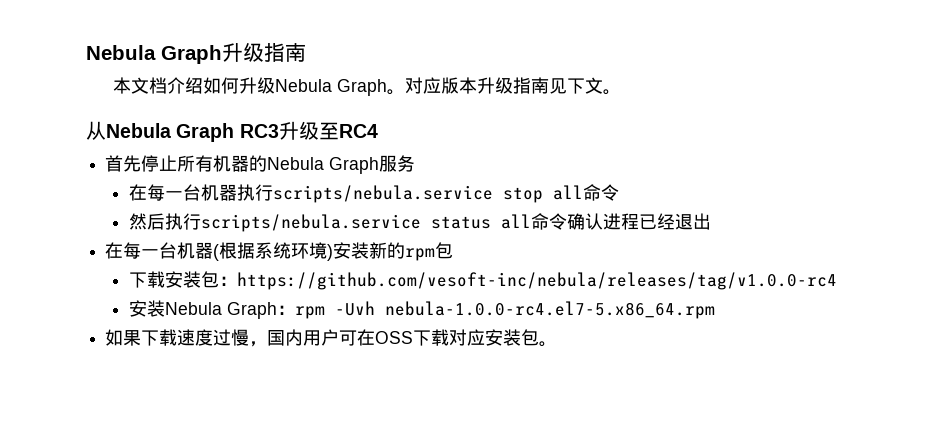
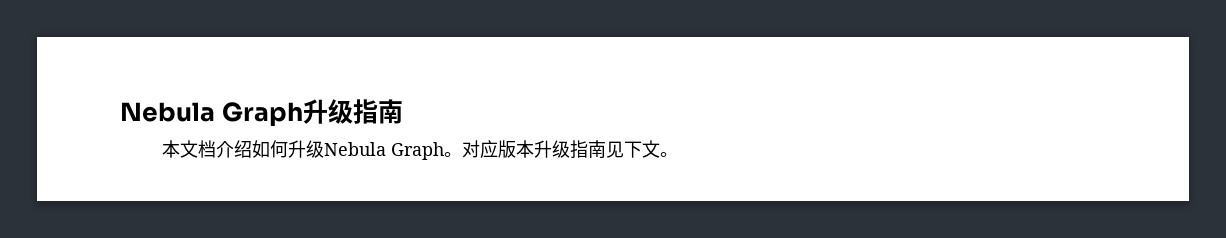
- 从Nebula Graph RC3升级至RC4
- 首先停止所有机器的Nebula Graph服务
- 在每一台机器执行scripts/nebula.service stop all命令
- 然后执行scripts/nebula.service status all命令确认进程已经退出
- 在每一台机器(根据系统环境)安装新的rpm包
- 下载安装包：https://github.com/vesoft-inc/nebula/releases/tag/v1.0.0-rc4
- 安装Nebula Graph：rpm -Uvh nebula-1.0.0-rc4.el7-5.x86_64.rpm
- 如果下载速度过慢，国内用户可在OSS下载对应安装包。

